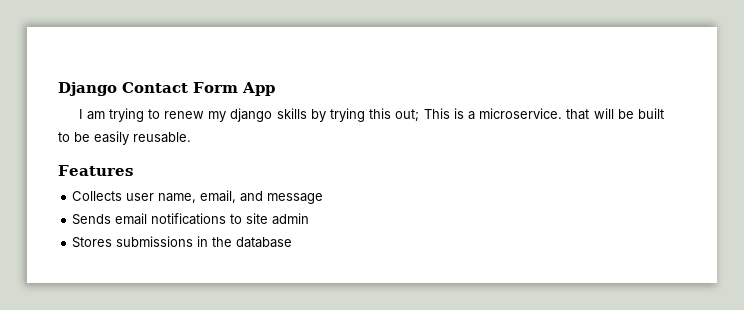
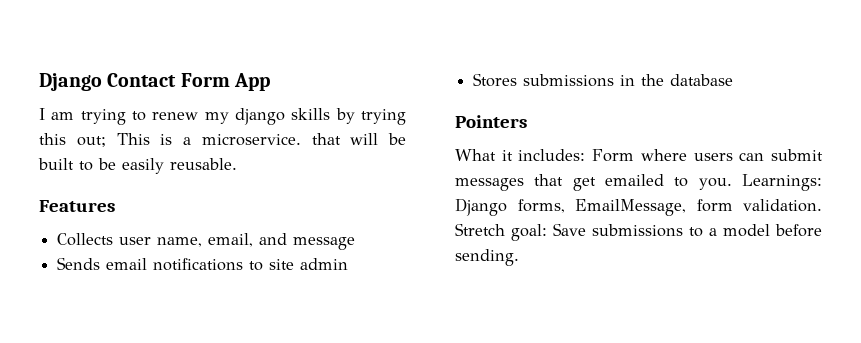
+ Pointers
+ What it includes: Form where users can submit messages that get emailed to you. Learnings: Django forms, EmailMessage, form validation. Stretch goal: Save submissions to a model before sending.

